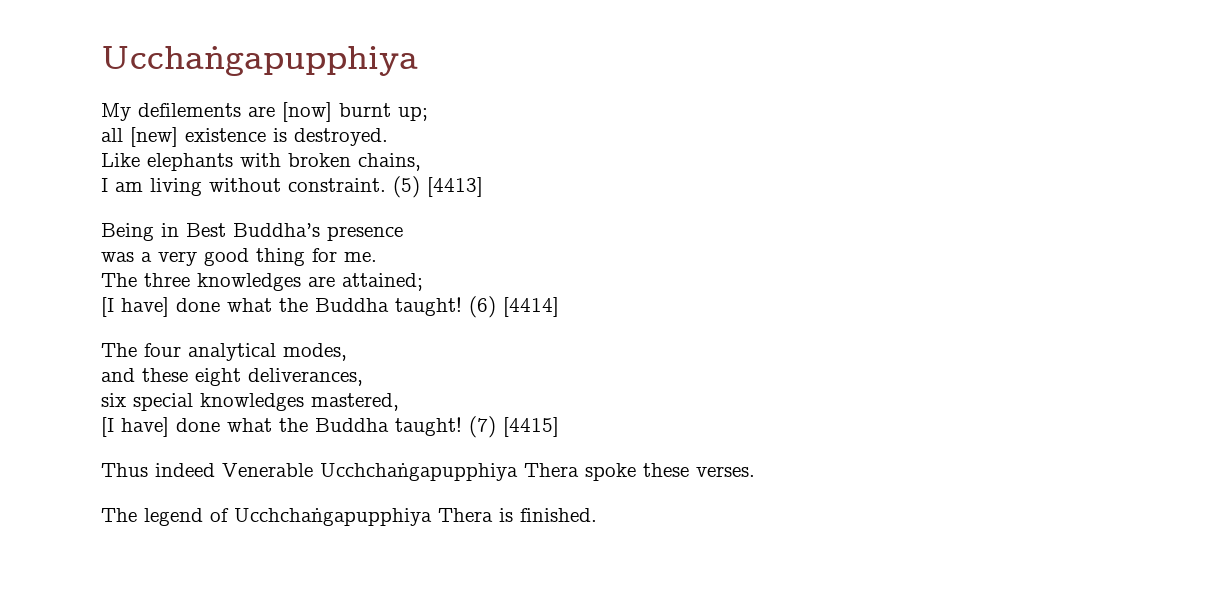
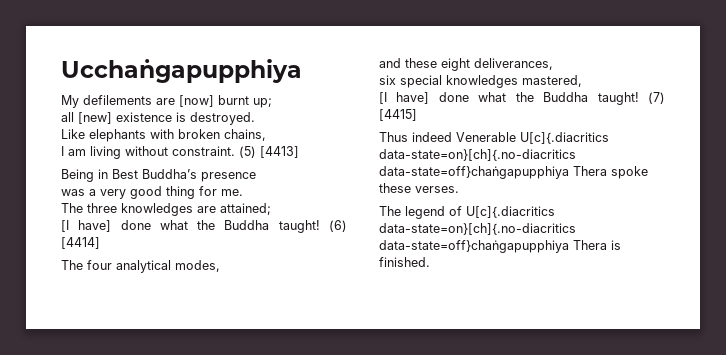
- Thus indeed Venerable Ucchchaṅgapupphiya Thera spoke these verses.
+ Thus indeed Venerable U[c]{.diacritics data-state=on}[ch]{.no-diacritics data-state=off}chaṅgapupphiya Thera spoke these verses.
- The legend of Ucchchaṅgapupphiya Thera is finished.
+ The legend of U[c]{.diacritics data-state=on}[ch]{.no-diacritics data-state=off}chaṅgapupphiya Thera is finished.

